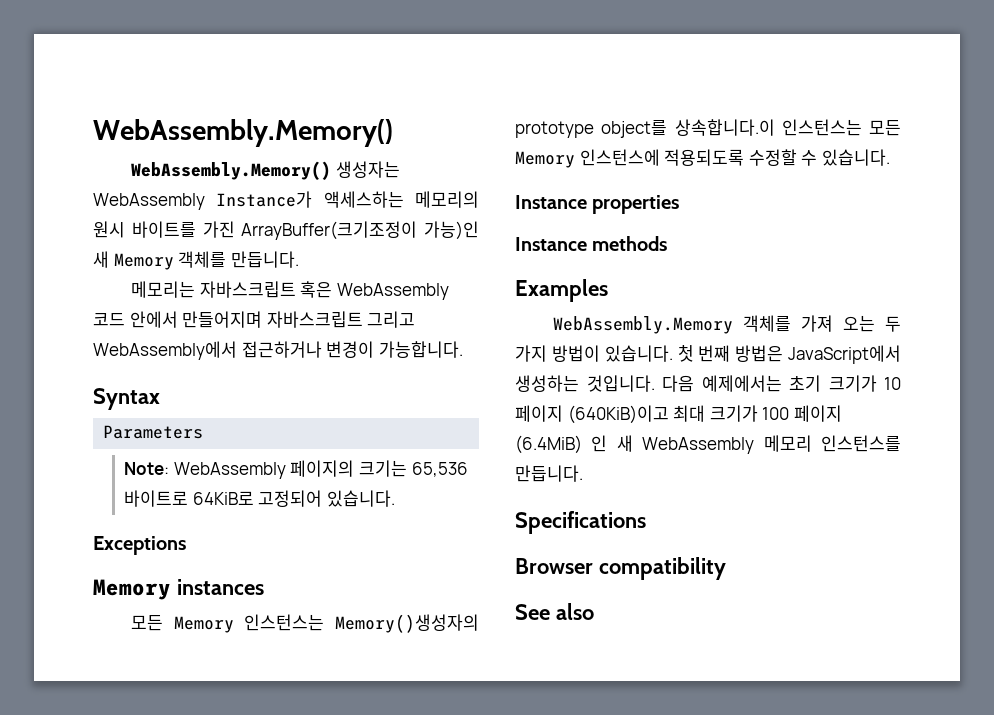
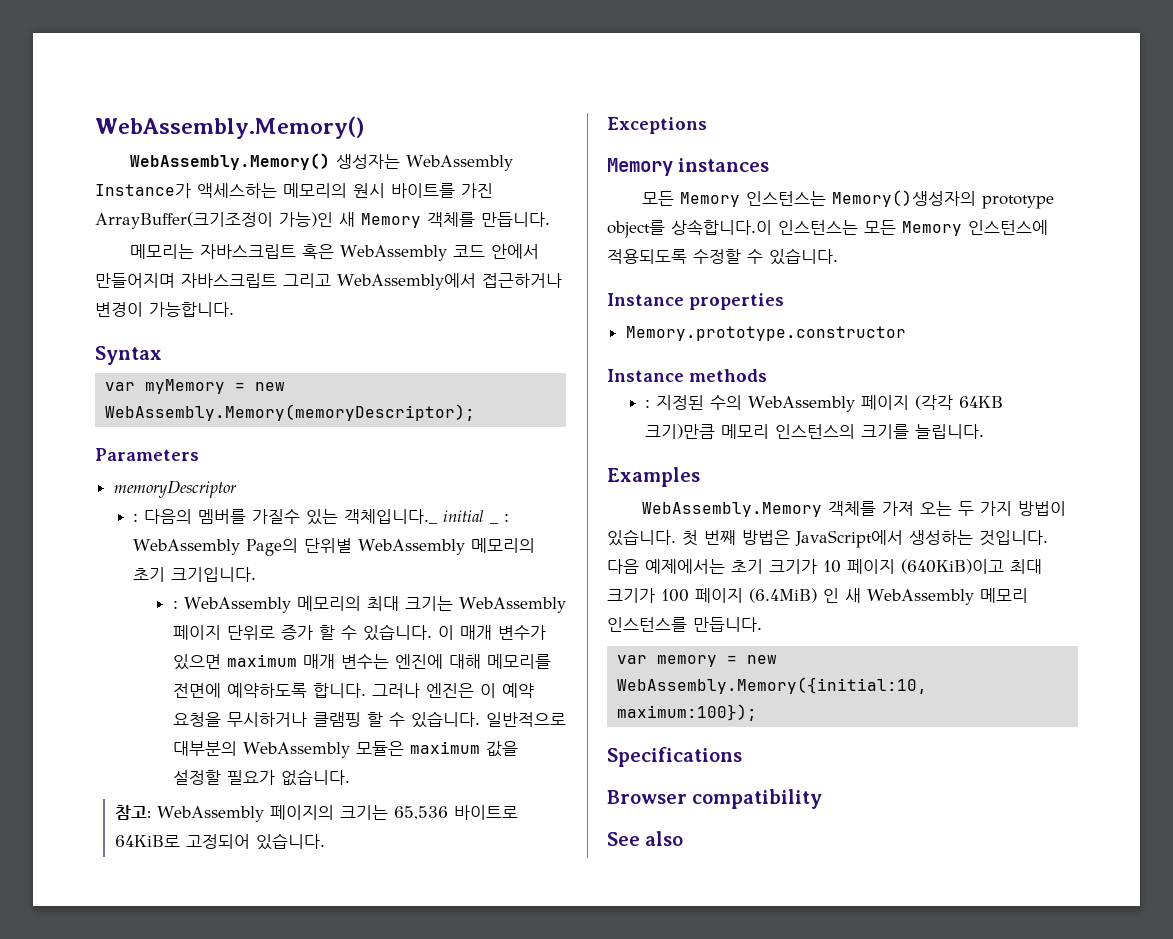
+ var myMemory = new WebAssembly.Memory(memoryDescriptor);
  Parameters
- Note: WebAssembly 페이지의 크기는 65,536 바이트로 64KiB로 고정되어 있습니다.
+ memoryDescriptor
+ : 다음의 멤버를 가질수 있는 객체입니다._ initial _ : WebAssembly Page의 단위별 WebAssembly 메모리의 초기 크기입니다.
+ : WebAssembly 메모리의 최대 크기는 WebAssembly 페이지 단위로 증가 할 수 있습니다. 이 매개 변수가 있으면 maximum 매개 변수는 엔진에 대해 메모리를 전면에 예약하도록 합니다. 그러나 엔진은 이 예약 요청을 무시하거나 클램핑 할 수 있습니다. 일반적으로 대부분의 WebAssembly 모듈은 maximum 값을 설정할 필요가 없습니다.
+ 참고: WebAssembly 페이지의 크기는 65,536 바이트로 64KiB로 고정되어 있습니다.
+ Memory.prototype.constructor
+ : 지정된 수의 WebAssembly 페이지 (각각 64KB 크기)만큼 메모리 인스턴스의 크기를 늘립니다.
+ var memory = new WebAssembly.Memory({initial:10, maximum:100});

